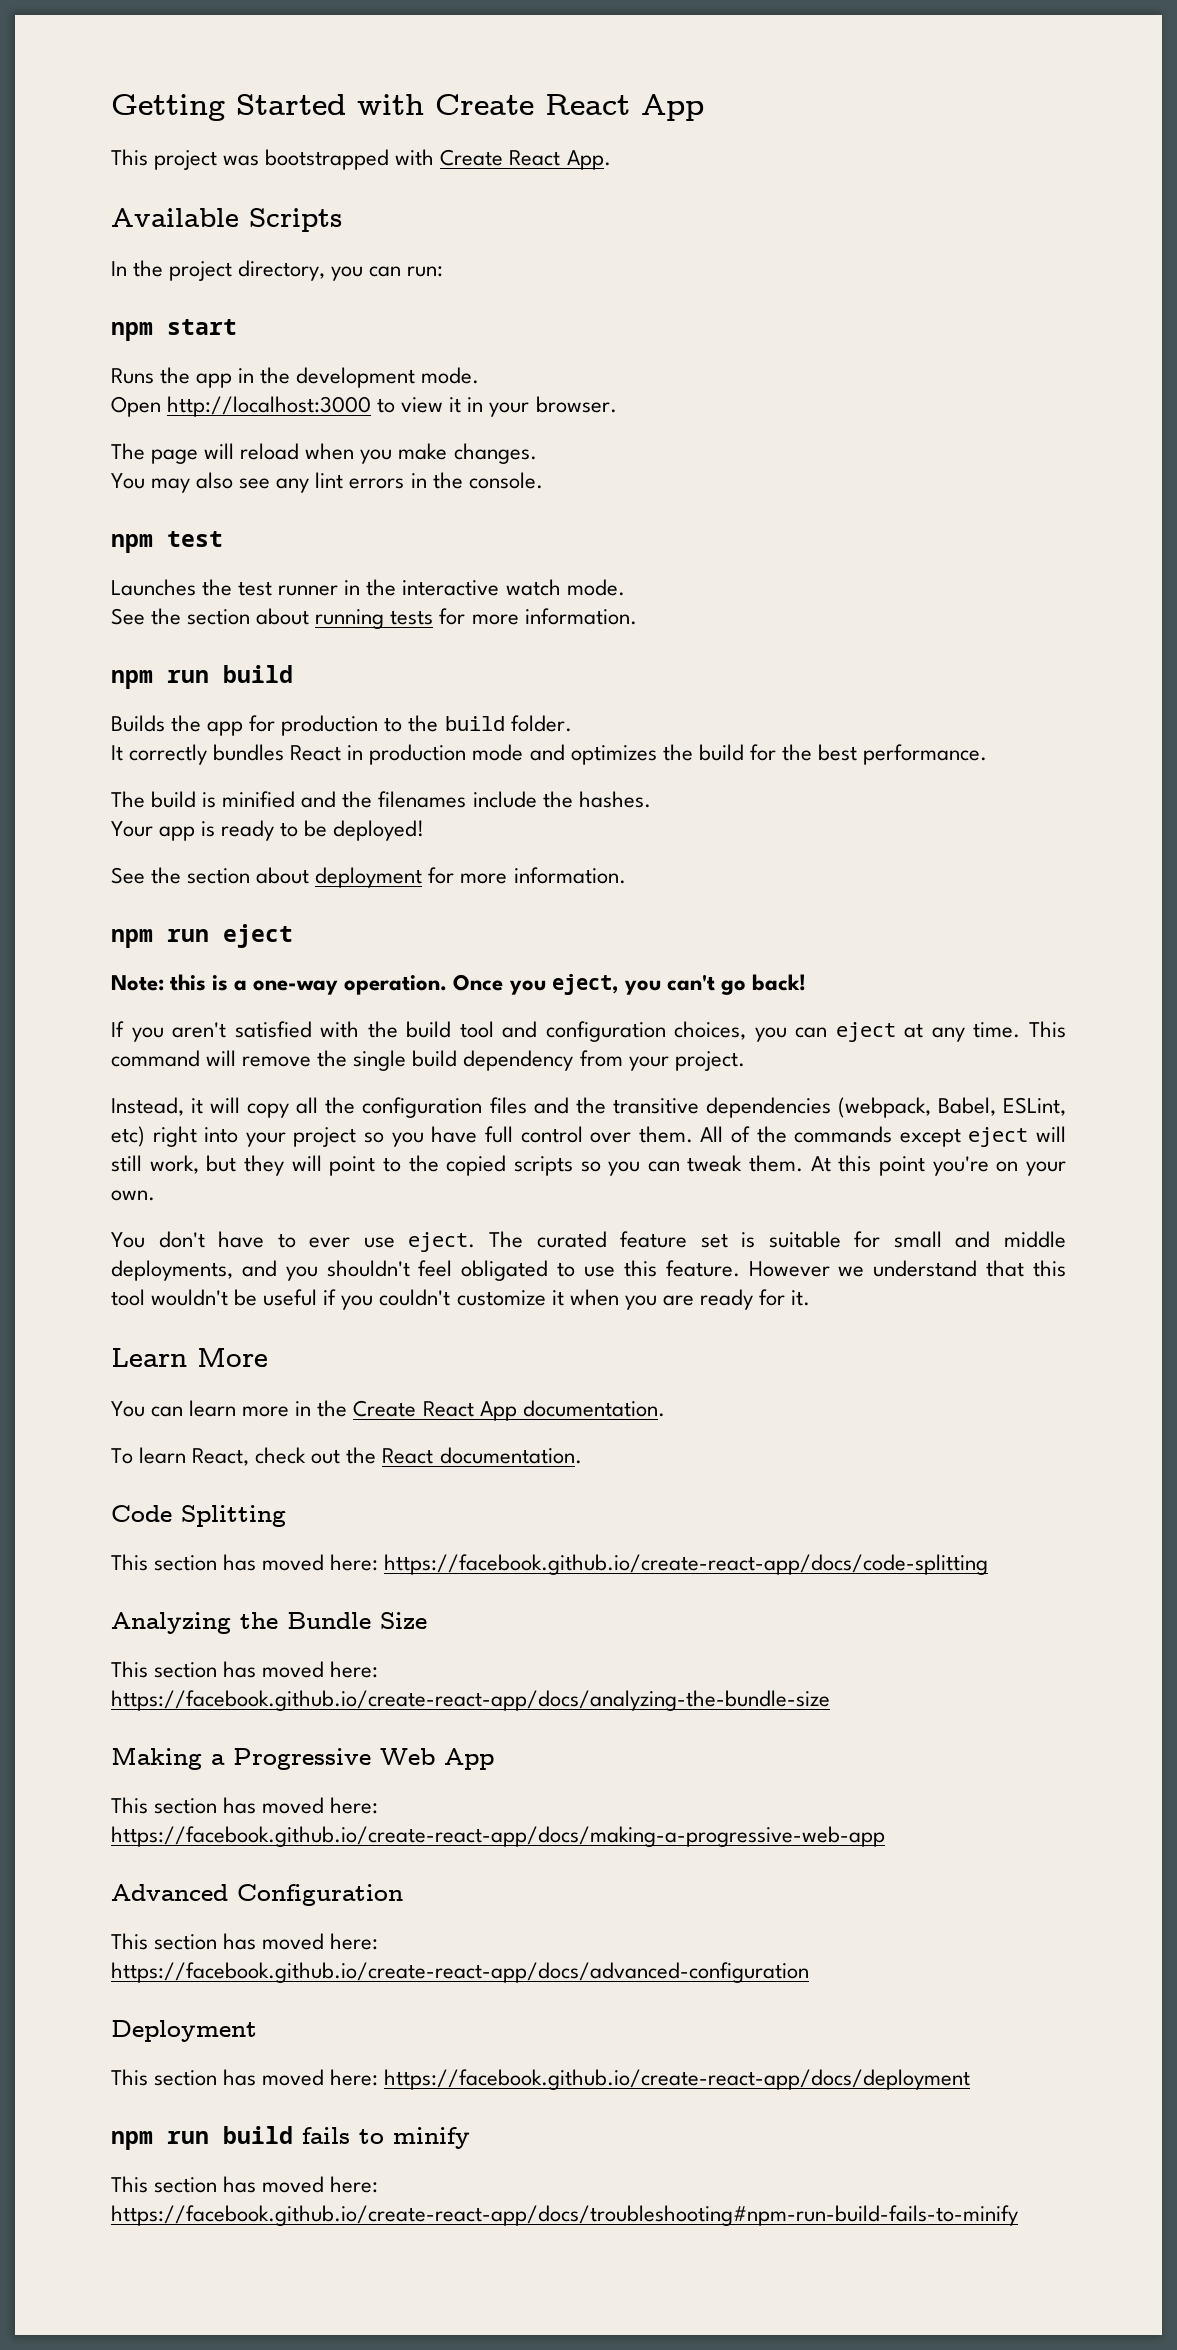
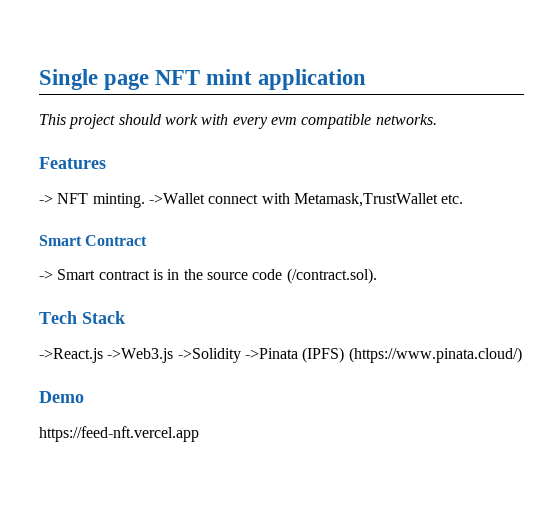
- Getting Started with Create React App
- This project was bootstrapped with Create React App.
- Available Scripts
- In the project directory, you can run:
- npm start
- Runs the app in the development mode.
- Open http://localhost:3000 to view it in your browser.
- The page will reload when you make changes.
- You may also see any lint errors in the console.
- npm test
- Launches the test runner in the interactive watch mode.
- See the section about running tests for more information.
- npm run build
- Builds the app for production to the build folder.
- It correctly bundles React in production mode and optimizes the build for the best performance.
- The build is minified and the filenames include the hashes.
- Your app is ready to be deployed!
- See the section about deployment for more information.
- npm run eject
- Note: this is a one-way operation. Once you eject, you can't go back!
- If you aren't satisfied with the build tool and configuration choices, you can eject at any time. This command will remove the single build dependency from your project.
- Instead, it will copy all the configuration files and the transitive dependencies (webpack, Babel, ESLint, etc) right into your project so you have full control over them. All of the commands except eject will still work, but they will point to the copied scripts so you can tweak them. At this point you're on your own.
- You don't have to ever use eject. The curated feature set is suitable for small and middle deployments, and you shouldn't feel obligated to use this feature. However we understand that this tool wouldn't be useful if you couldn't customize it when you are ready for it.
- Learn More
- You can learn more in the Create React App documentation.
- To learn React, check out the React documentation.
- Code Splitting
- This section has moved here: https://facebook.github.io/create-react-app/docs/code-splitting
- Analyzing the Bundle Size
- This section has moved here: https://facebook.github.io/create-react-app/docs/analyzing-the-bundle-size
- Making a Progressive Web App
- This section has moved here: https://facebook.github.io/create-react-app/docs/making-a-progressive-web-app
- Advanced Configuration
- This section has moved here: https://facebook.github.io/create-react-app/docs/advanced-configuration
- Deployment
- This section has moved here: https://facebook.github.io/create-react-app/docs/deployment
- npm run build fails to minify
- This section has moved here: https://facebook.github.io/create-react-app/docs/troubleshooting#npm-run-build-fails-to-minify
+ Single page NFT mint application
+ This project should work with every evm compatible networks.
+ Features
+ -> NFT minting. ->Wallet connect with Metamask,TrustWallet etc.
+ Smart Contract
+ -> Smart contract is in the source code (/contract.sol).
+ Tech Stack
+ ->React.js ->Web3.js ->Solidity ->Pinata (IPFS) (https://www.pinata.cloud/)
+ Demo
+ https://feed-nft.vercel.app

